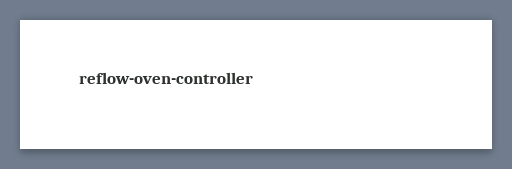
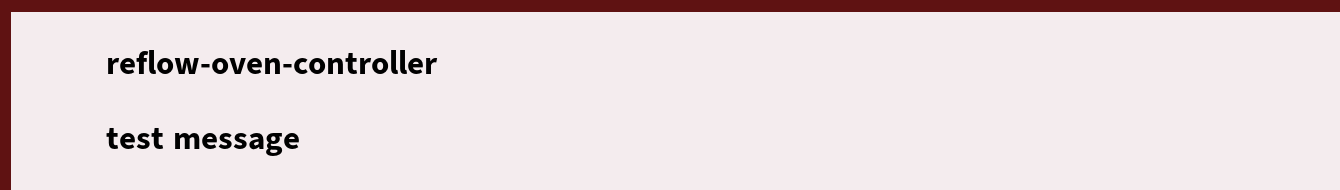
+ test message

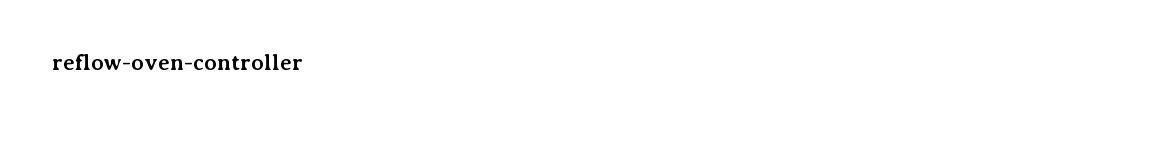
- test message

